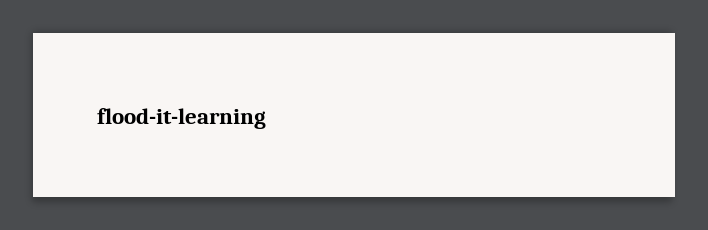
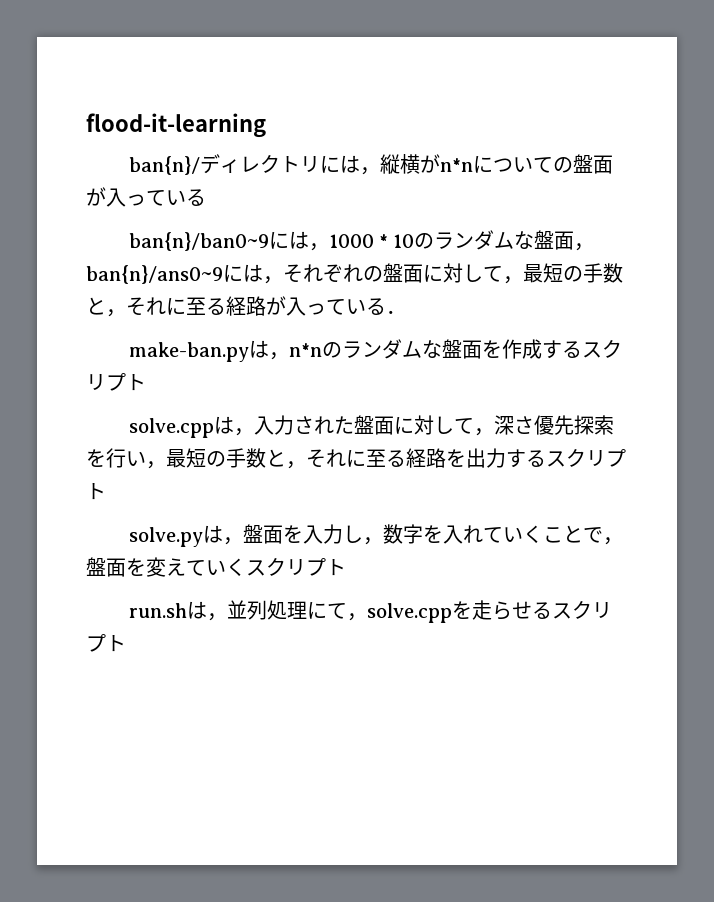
+ ban{n}/ディレクトリには，縦横がn*nについての盤面が入っている
+ ban{n}/ban0~9には，1000 * 10のランダムな盤面，ban{n}/ans0~9には，それぞれの盤面に対して，最短の手数と，それに至る経路が入っている．
+ make-ban.pyは，n*nのランダムな盤面を作成するスクリプト
+ solve.cppは，入力された盤面に対して，深さ優先探索を行い，最短の手数と，それに至る経路を出力するスクリプト
+ solve.pyは，盤面を入力し，数字を入れていくことで，盤面を変えていくスクリプト
+ run.shは，並列処理にて，solve.cppを走らせるスクリプト

